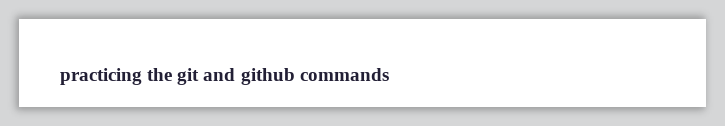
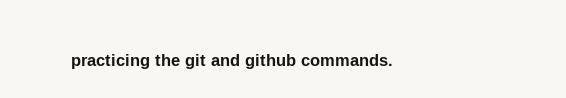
- practicing the git and github commands
+ practicing the git and github commands.

